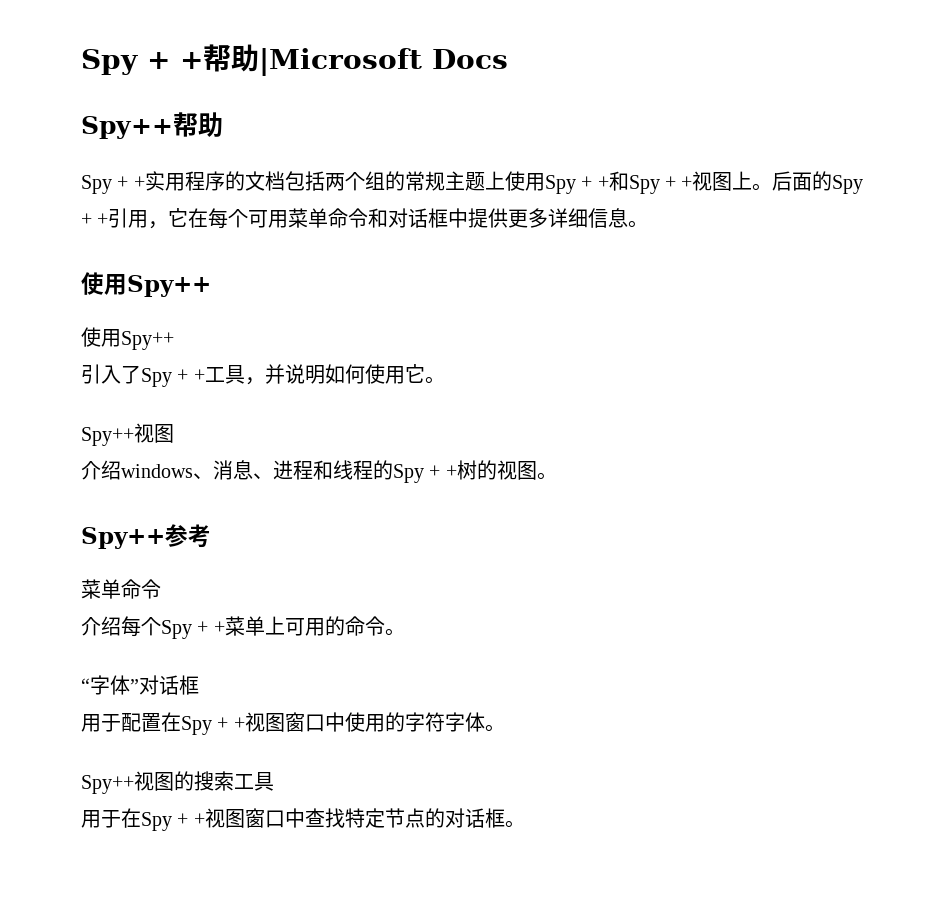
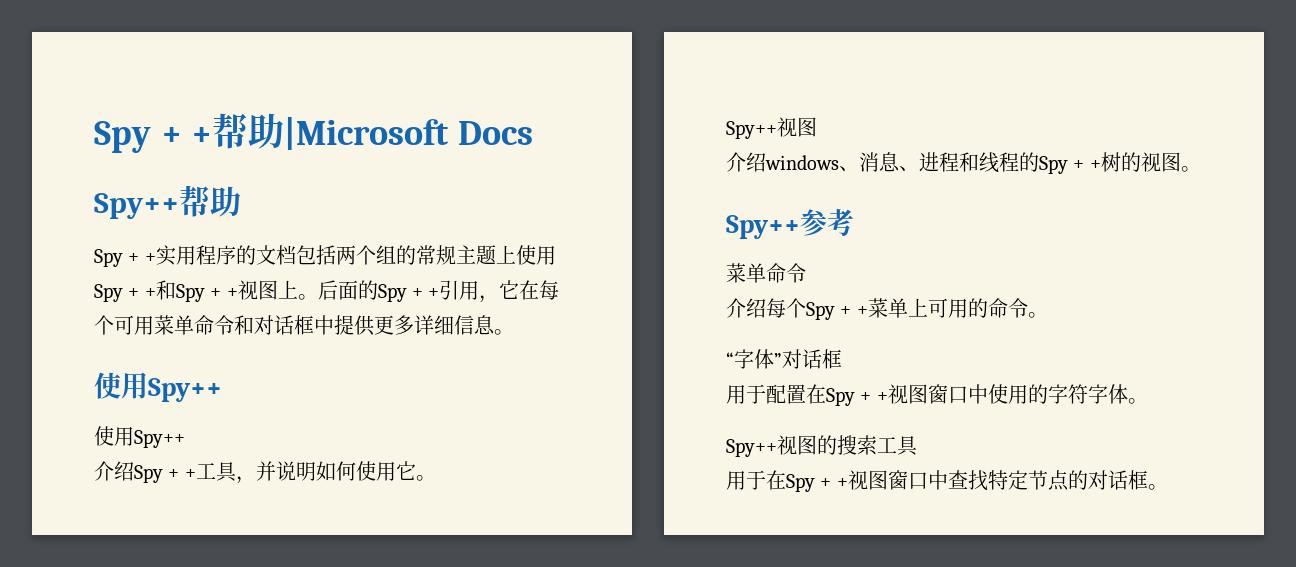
- 引入了Spy + +工具，并说明如何使用它。
+ 介绍Spy + +工具，并说明如何使用它。

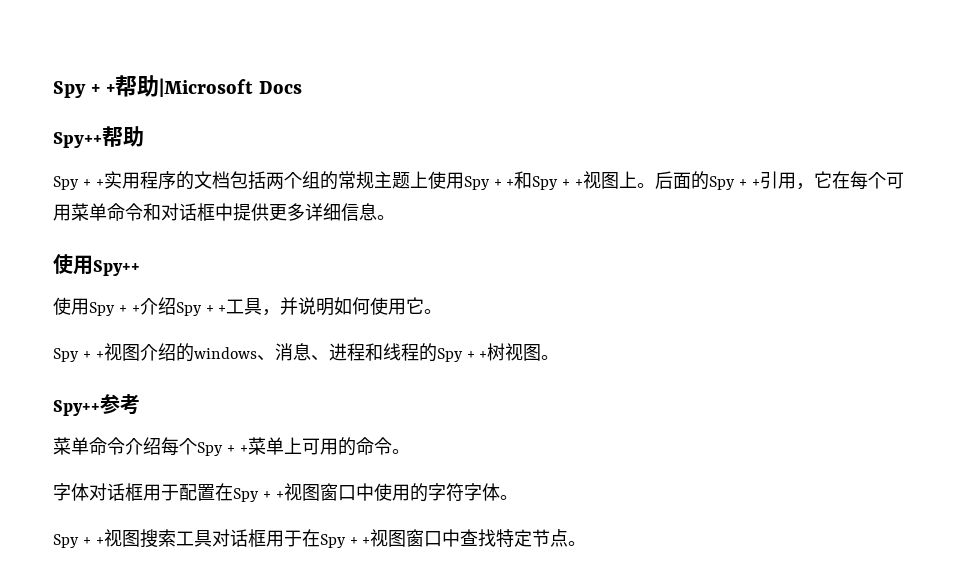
  后面的Spy + +引用，它在每个可用菜单命令和对话框中提供更多详细信息。
  使用Spy++
- 使用Spy++
- 介绍Spy + +工具，并说明如何使用它。
- Spy++视图
- 介绍windows、消息、进程和线程的Spy + +树的视图。
+ 使用Spy + +介绍Spy + +工具，并说明如何使用它。
+ Spy + +视图介绍的windows、消息、进程和线程的Spy + +树视图。
  Spy++参考
- 菜单命令
- 介绍每个Spy + +菜单上可用的命令。
+ 菜单命令介绍每个Spy + +菜单上可用的命令。
- “字体”对话框
- 用于配置在Spy + +视图窗口中使用的字符字体。
+ 字体对话框用于配置在Spy + +视图窗口中使用的字符字体。
- Spy++视图的搜索工具
- 用于在Spy + +视图窗口中查找特定节点的对话框。
+ Spy + +视图搜索工具对话框用于在Spy + +视图窗口中查找特定节点。

